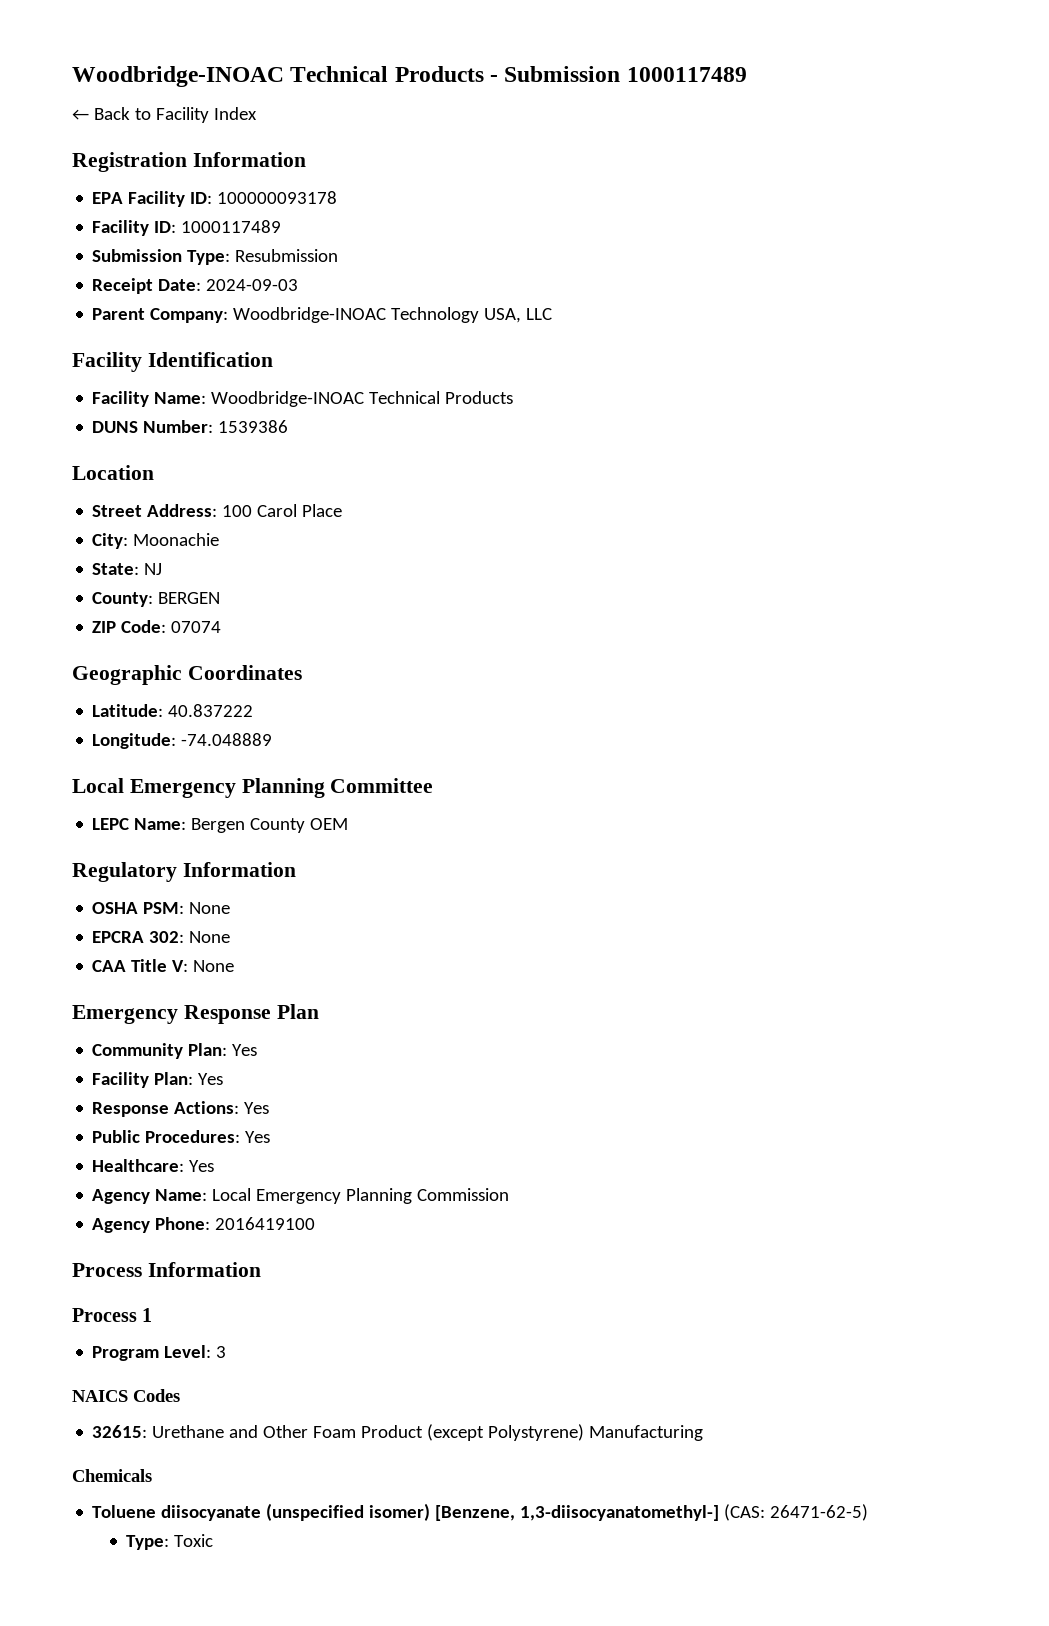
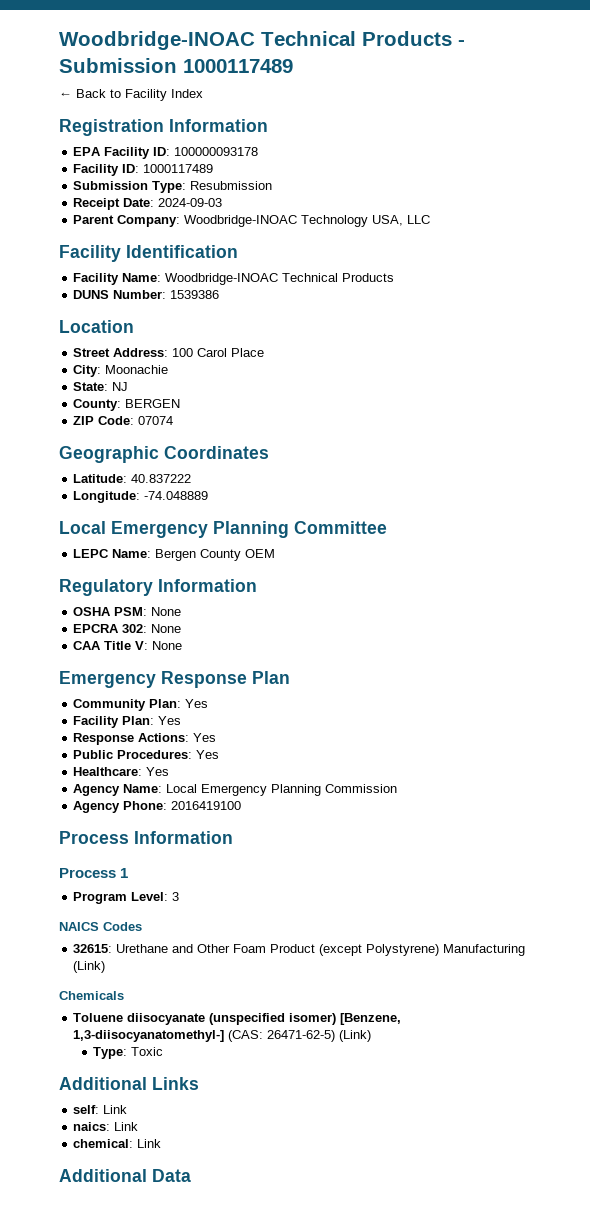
- 32615: Urethane and Other Foam Product (except Polystyrene) Manufacturing
+ 32615: Urethane and Other Foam Product (except Polystyrene) Manufacturing (Link)
- Toluene diisocyanate (unspecified isomer) [Benzene, 1,3-diisocyanatomethyl-] (CAS: 26471-62-5)
+ Toluene diisocyanate (unspecified isomer) [Benzene, 1,3-diisocyanatomethyl-] (CAS: 26471-62-5) (Link)
+ Additional Links
+ self: Link
+ naics: Link
+ chemical: Link
+ Additional Data

